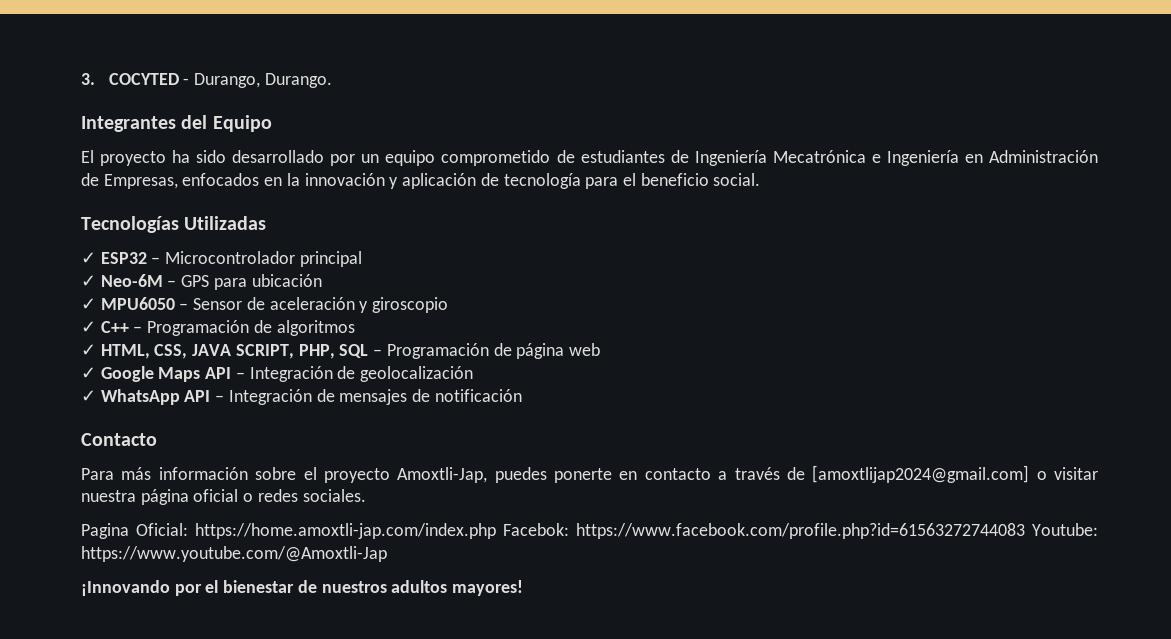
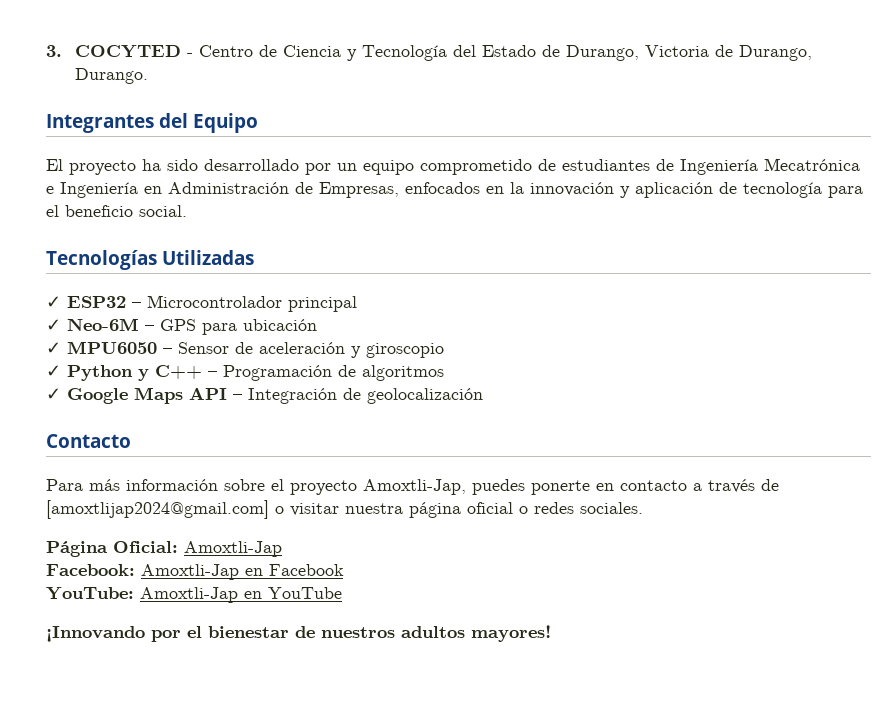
- 3. COCYTED - Durango, Durango.
+ 3. COCYTED - Centro de Ciencia y Tecnología del Estado de Durango, Victoria de Durango, Durango.
- ✓ C++ – Programación de algoritmos
+ ✓ Python y C++ – Programación de algoritmos
- ✓ HTML, CSS, JAVA SCRIPT, PHP, SQL – Programación de página web
- ✓ WhatsApp API – Integración de mensajes de notificación
- Pagina Oficial: https://home.amoxtli-jap.com/index.php Facebok: https://www.facebook.com/profile.php?id=61563272744083 Youtube: https://www.youtube.com/@Amoxtli-Jap
+ Página Oficial: Amoxtli-Jap
+ Facebook: Amoxtli-Jap en Facebook
+ YouTube: Amoxtli-Jap en YouTube

